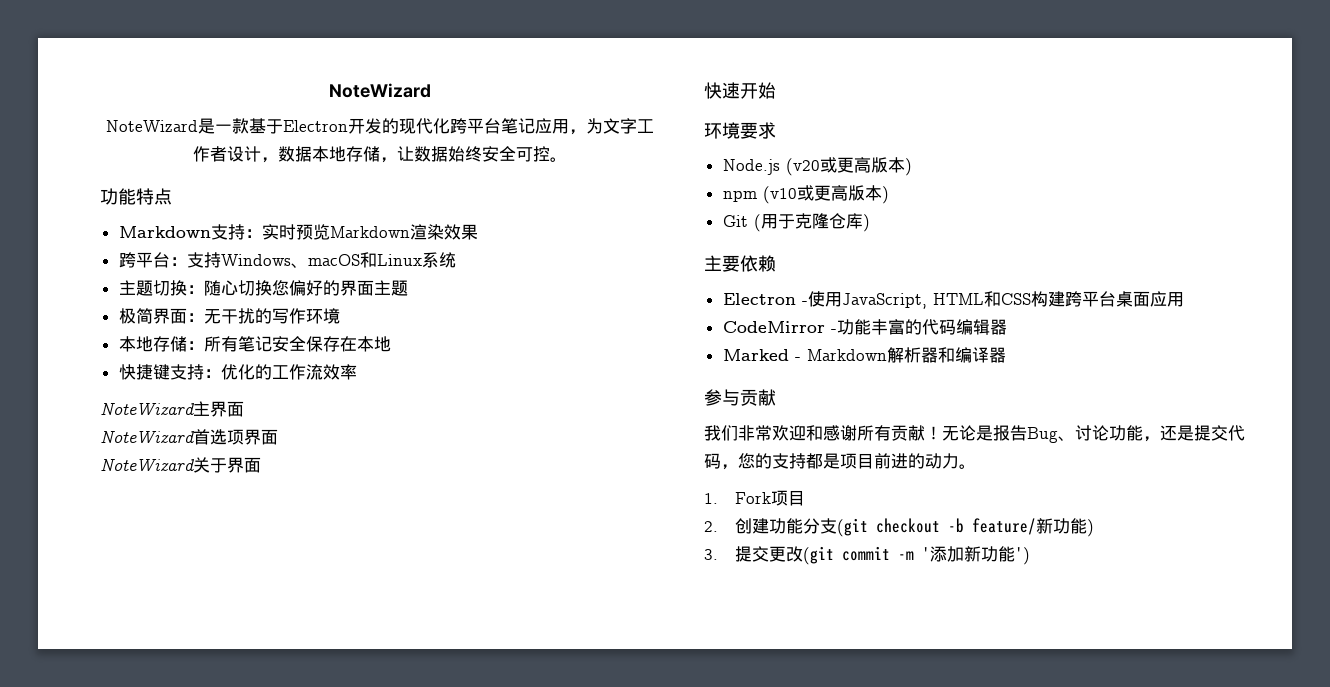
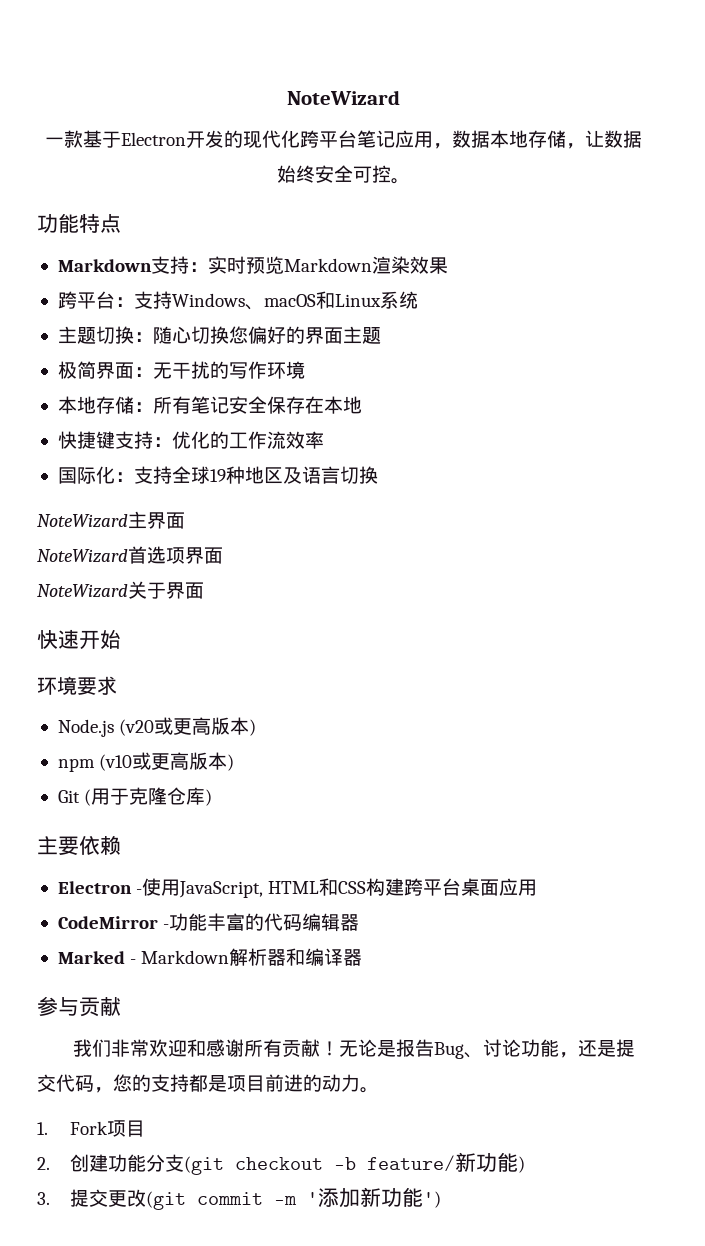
- NoteWizard是一款基于Electron开发的现代化跨平台笔记应用，为文字工作者设计，数据本地存储，让数据始终安全可控。
+ 一款基于Electron开发的现代化跨平台笔记应用，数据本地存储，让数据始终安全可控。
+ 国际化：支持全球19种地区及语言切换

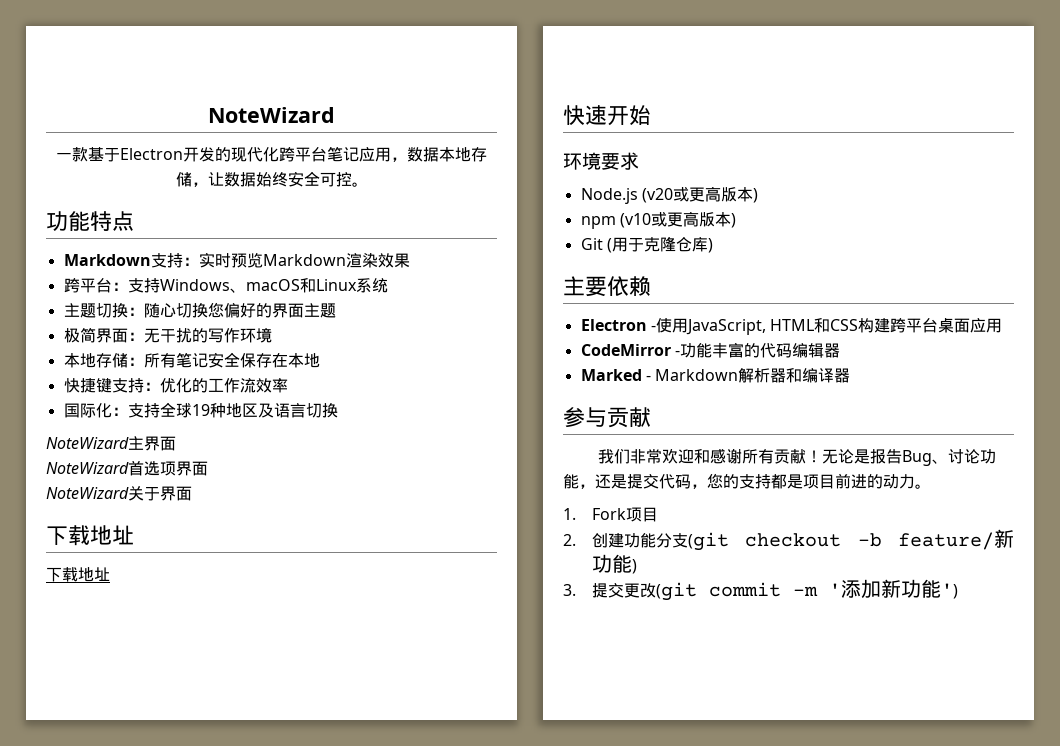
  NoteWizard关于界面
+ 下载地址
+ 下载地址

